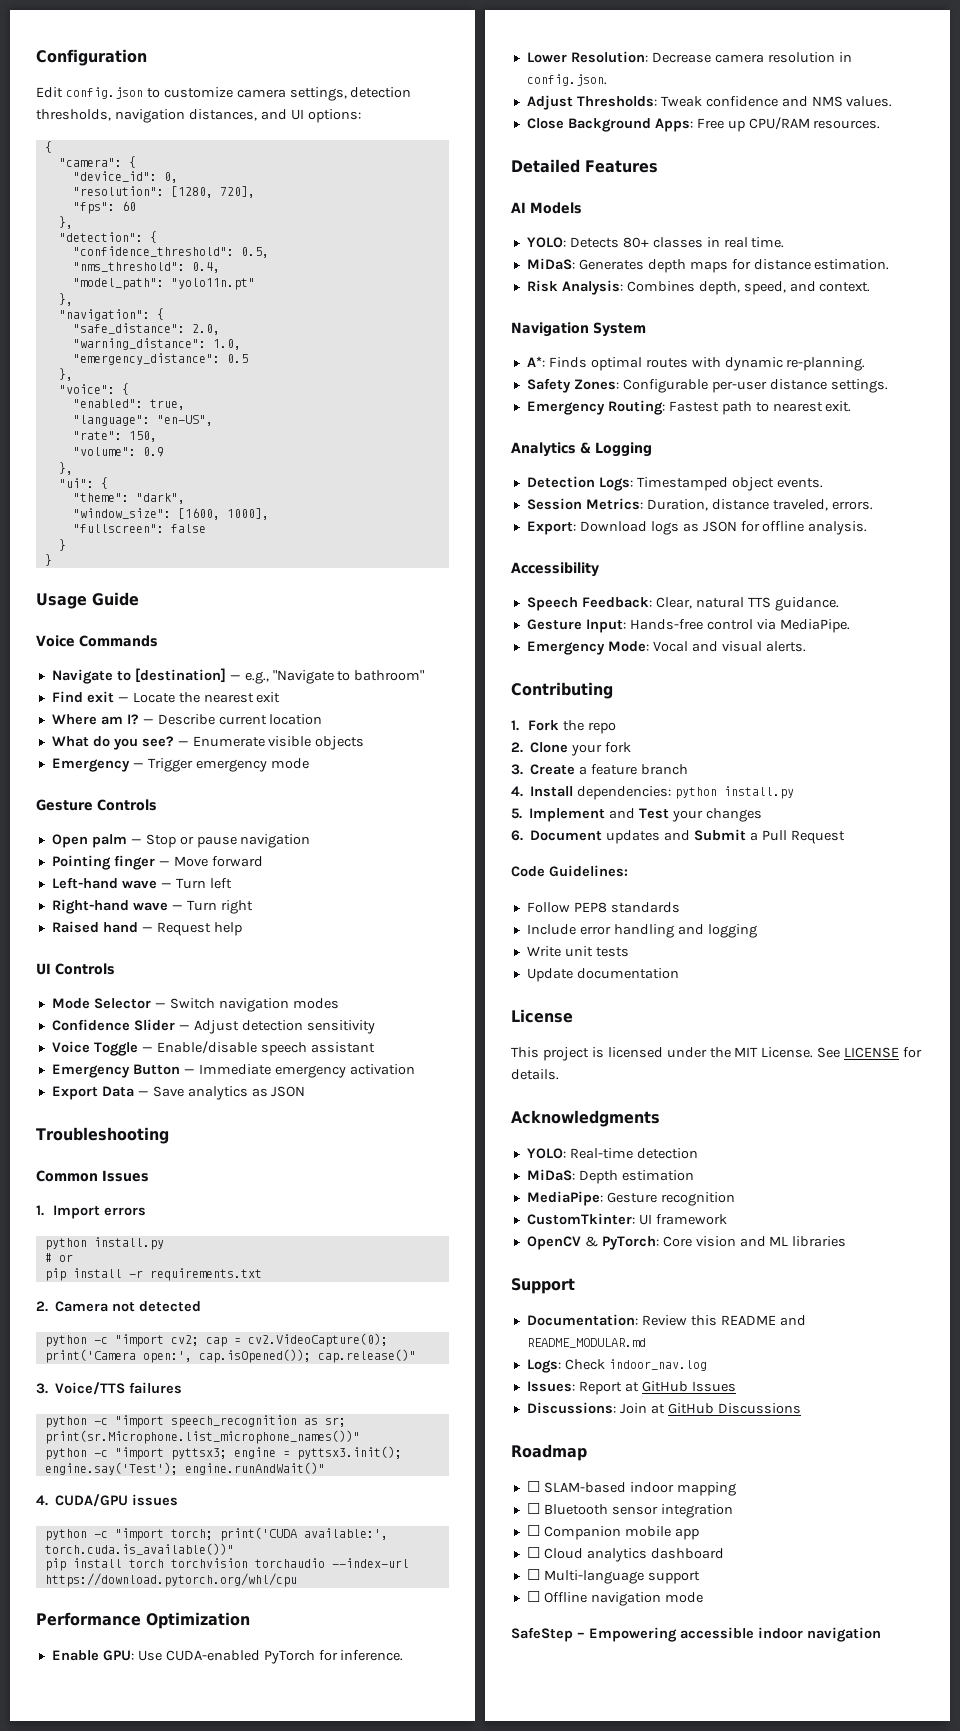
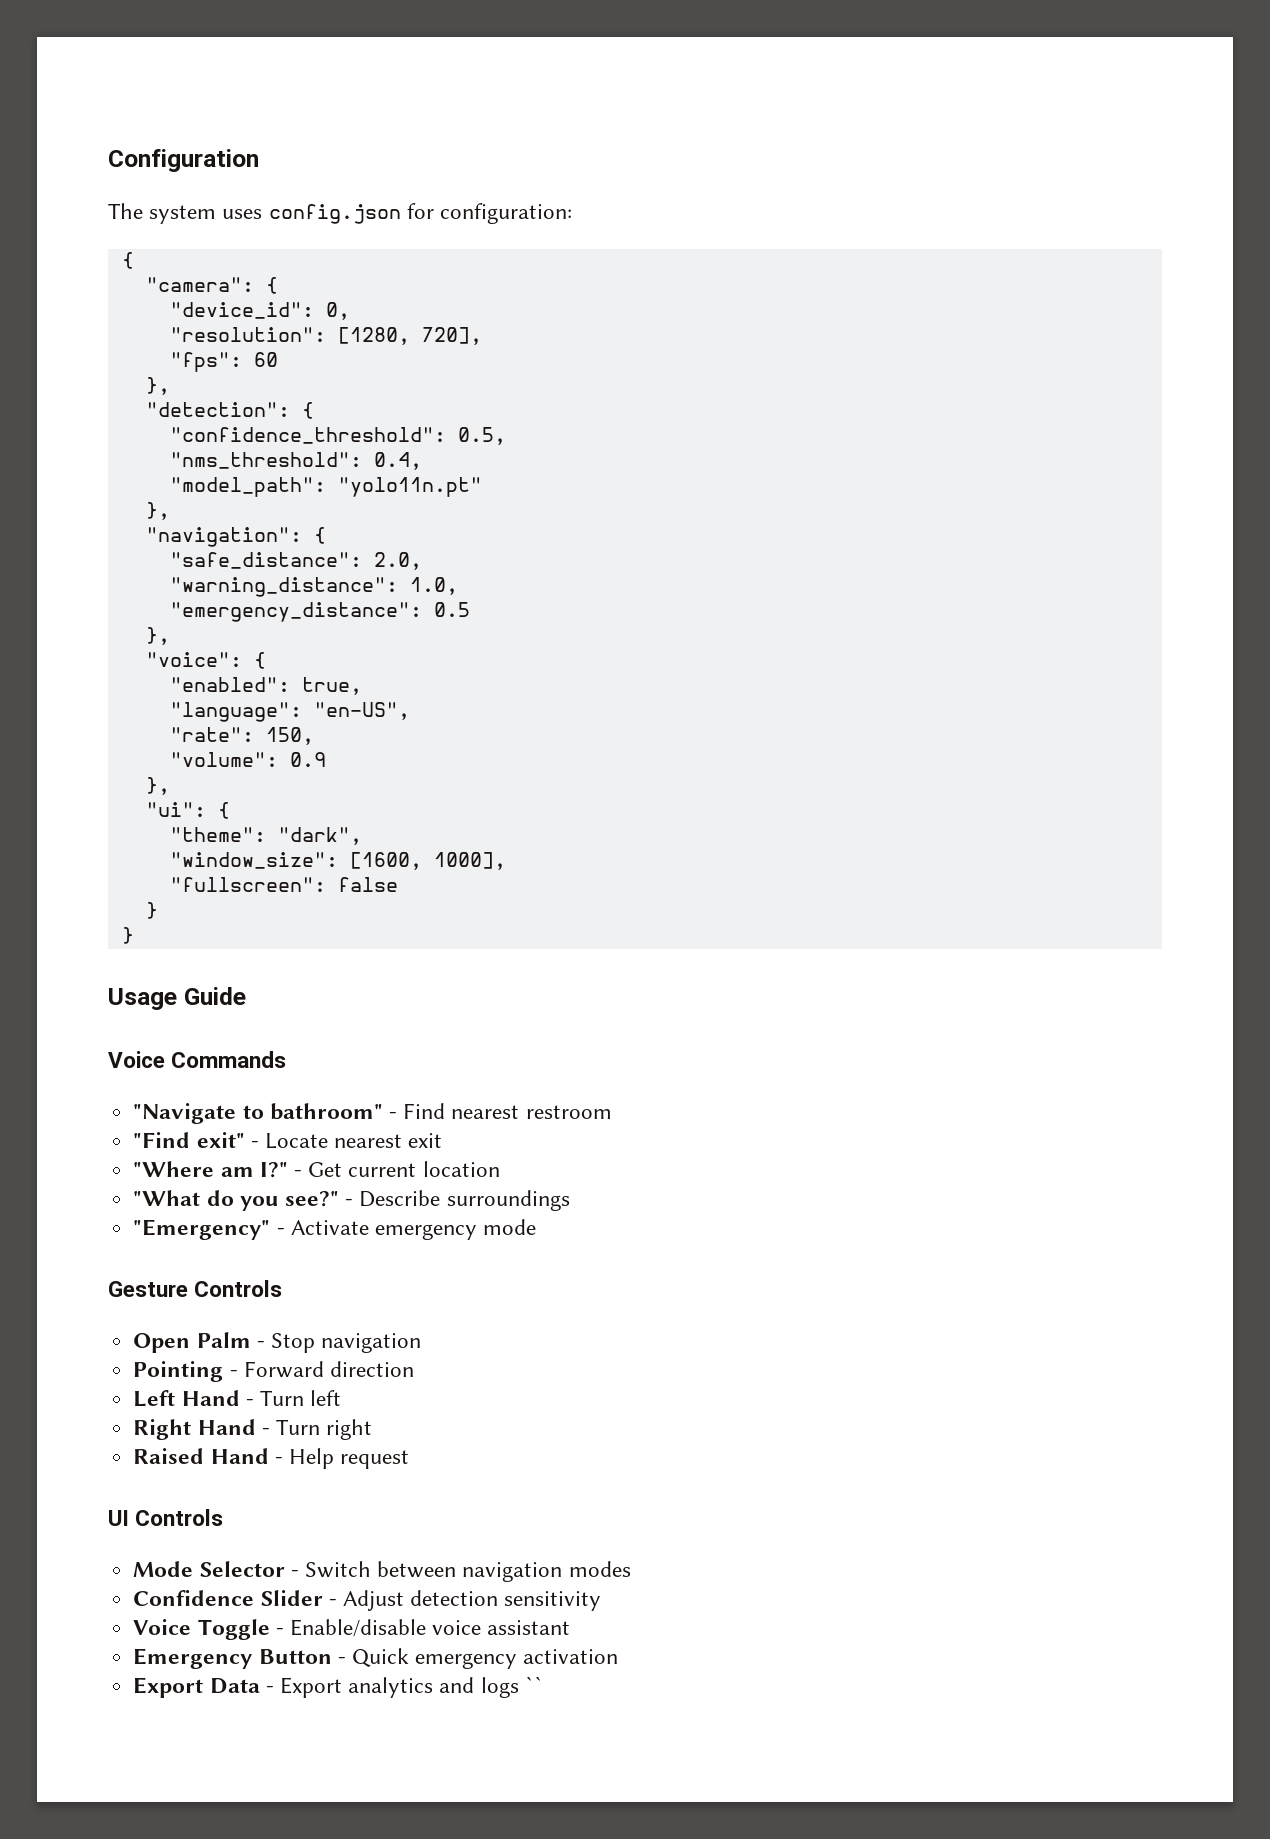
- Edit config.json to customize camera settings, detection thresholds, navigation distances, and UI options:
+ The system uses config.json for configuration:
- Navigate to [destination] — e.g., "Navigate to bathroom"
- Find exit — Locate the nearest exit
- Where am I? — Describe current location
+ "Navigate to bathroom" - Find nearest restroom
+ "Find exit" - Locate nearest exit
+ "Where am I?" - Get current location
- What do you see? — Enumerate visible objects
- Emergency — Trigger emergency mode
+ "What do you see?" - Describe surroundings
+ "Emergency" - Activate emergency mode
- Open palm — Stop or pause navigation
- Pointing finger — Move forward
- Left-hand wave — Turn left
+ Open Palm - Stop navigation
+ Pointing - Forward direction
+ Left Hand - Turn left
- Right-hand wave — Turn right
+ Right Hand - Turn right
- Raised hand — Request help
+ Raised Hand - Help request
- Mode Selector — Switch navigation modes
+ Mode Selector - Switch between navigation modes
- Confidence Slider — Adjust detection sensitivity
+ Confidence Slider - Adjust detection sensitivity
- Voice Toggle — Enable/disable speech assistant
+ Voice Toggle - Enable/disable voice assistant
- Emergency Button — Immediate emergency activation
+ Emergency Button - Quick emergency activation
- Export Data — Save analytics as JSON
- Troubleshooting
- Common Issues
- 1. Import errors
- python install.py
- # or
- pip install -r requirements.txt
- 2. Camera not detected
- python -c "import cv2; cap = cv2.VideoCapture(0); print('Camera open:', cap.isOpened()); cap.release()"
- 3. Voice/TTS failures
- python -c "import speech_recognition as sr; print(sr.Microphone.list_microphone_names())"
- python -c "import pyttsx3; engine = pyttsx3.init(); engine.say('Test'); engine.runAndWait()"
- 4. CUDA/GPU issues
- python -c "import torch; print('CUDA available:', torch.cuda.is_available())"
- pip install torch torchvision torchaudio --index-url https://download.pytorch.org/whl/cpu
- Performance Optimization
- Enable GPU: Use CUDA-enabled PyTorch for inference.
- Lower Resolution: Decrease camera resolution in config.json.
- Adjust Thresholds: Tweak confidence and NMS values.
- Close Background Apps: Free up CPU/RAM resources.
- Detailed Features
- AI Models
- YOLO: Detects 80+ classes in real time.
- MiDaS: Generates depth maps for distance estimation.
- Risk Analysis: Combines depth, speed, and context.
- Navigation System
- A*: Finds optimal routes with dynamic re-planning.
- Safety Zones: Configurable per-user distance settings.
- Emergency Routing: Fastest path to nearest exit.
- Analytics & Logging
- Detection Logs: Timestamped object events.
- Session Metrics: Duration, distance traveled, errors.
- Export: Download logs as JSON for offline analysis.
- Accessibility
- Speech Feedback: Clear, natural TTS guidance.
- Gesture Input: Hands-free control via MediaPipe.
- Emergency Mode: Vocal and visual alerts.
- Contributing
- 1. Fork the repo
- 2. Clone your fork
- 3. Create a feature branch
- 4. Install dependencies: python install.py
- 5. Implement and Test your changes
- 6. Document updates and Submit a Pull Request
- Code Guidelines:
- Follow PEP8 standards
- Include error handling and logging
- Write unit tests
- Update documentation
- License
- This project is licensed under the MIT License. See LICENSE for details.
- Acknowledgments
- YOLO: Real-time detection
- MiDaS: Depth estimation
- MediaPipe: Gesture recognition
- CustomTkinter: UI framework
- OpenCV & PyTorch: Core vision and ML libraries
- Support
- Documentation: Review this README and README_MODULAR.md
- Logs: Check indoor_nav.log
- Issues: Report at GitHub Issues
- Discussions: Join at GitHub Discussions
- Roadmap
- ☐ SLAM-based indoor mapping
- ☐ Bluetooth sensor integration
- ☐ Companion mobile app
- ☐ Cloud analytics dashboard
- ☐ Multi-language support
- ☐ Offline navigation mode
- SafeStep – Empowering accessible indoor navigation
+ Export Data - Export analytics and logs ``

